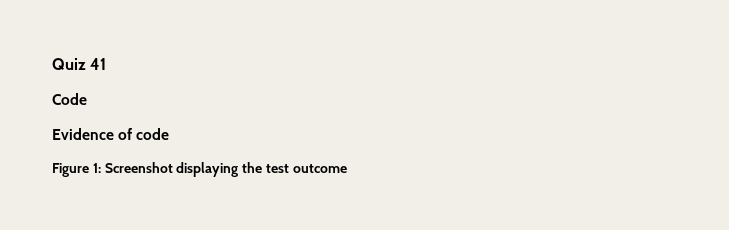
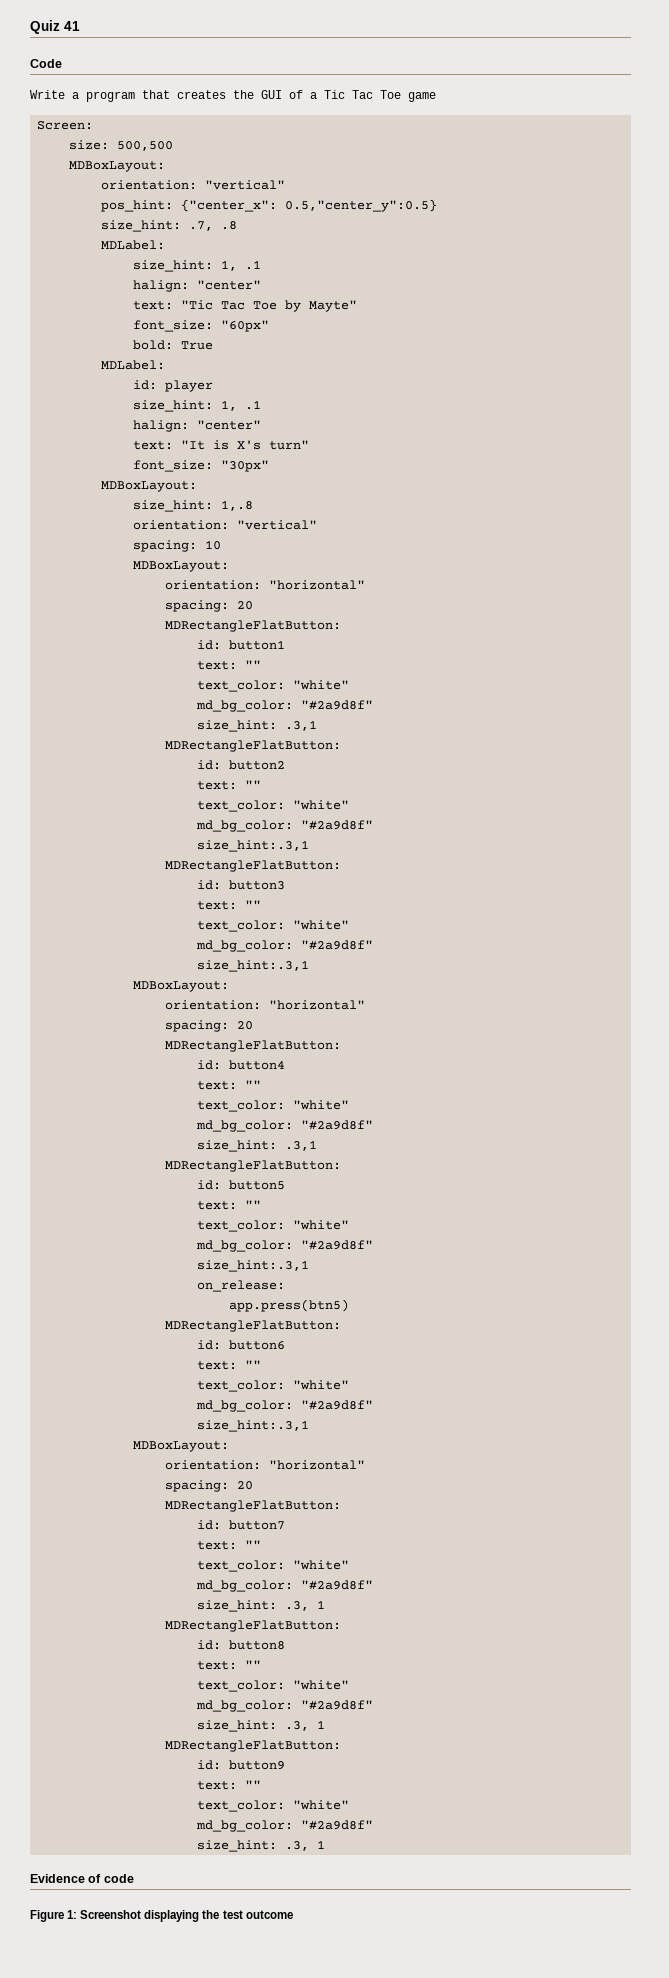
+ Write a program that creates the GUI of a Tic Tac Toe game
+ Screen:
+ size: 500,500
+ MDBoxLayout:
+ orientation: "vertical"
+ pos_hint: {"center_x": 0.5,"center_y":0.5}
+ size_hint: .7, .8
+ MDLabel:
+ size_hint: 1, .1
+ halign: "center"
+ text: "Tic Tac Toe by Mayte"
+ font_size: "60px"
+ bold: True
+ MDLabel:
+ id: player
+ size_hint: 1, .1
+ halign: "center"
+ text: "It is X's turn"
+ font_size: "30px"
+ MDBoxLayout:
+ size_hint: 1,.8
+ orientation: "vertical"
+ spacing: 10
+ MDBoxLayout:
+ orientation: "horizontal"
+ spacing: 20
+ MDRectangleFlatButton:
+ id: button1
+ text: ""
+ text_color: "white"
+ md_bg_color: "#2a9d8f"
+ size_hint: .3,1
+ MDRectangleFlatButton:
+ id: button2
+ text: ""
+ text_color: "white"
+ md_bg_color: "#2a9d8f"
+ size_hint:.3,1
+ MDRectangleFlatButton:
+ id: button3
+ text: ""
+ text_color: "white"
+ md_bg_color: "#2a9d8f"
+ size_hint:.3,1
+ MDBoxLayout:
+ orientation: "horizontal"
+ spacing: 20
+ MDRectangleFlatButton:
+ id: button4
+ text: ""
+ text_color: "white"
+ md_bg_color: "#2a9d8f"
+ size_hint: .3,1
+ MDRectangleFlatButton:
+ id: button5
+ text: ""
+ text_color: "white"
+ md_bg_color: "#2a9d8f"
+ size_hint:.3,1
+ on_release:
+ app.press(btn5)
+ MDRectangleFlatButton:
+ id: button6
+ text: ""
+ text_color: "white"
+ md_bg_color: "#2a9d8f"
+ size_hint:.3,1
+ MDBoxLayout:
+ orientation: "horizontal"
+ spacing: 20
+ MDRectangleFlatButton:
+ id: button7
+ text: ""
+ text_color: "white"
+ md_bg_color: "#2a9d8f"
+ size_hint: .3, 1
+ MDRectangleFlatButton:
+ id: button8
+ text: ""
+ text_color: "white"
+ md_bg_color: "#2a9d8f"
+ size_hint: .3, 1
+ MDRectangleFlatButton:
+ id: button9
+ text: ""
+ text_color: "white"
+ md_bg_color: "#2a9d8f"
+ size_hint: .3, 1

